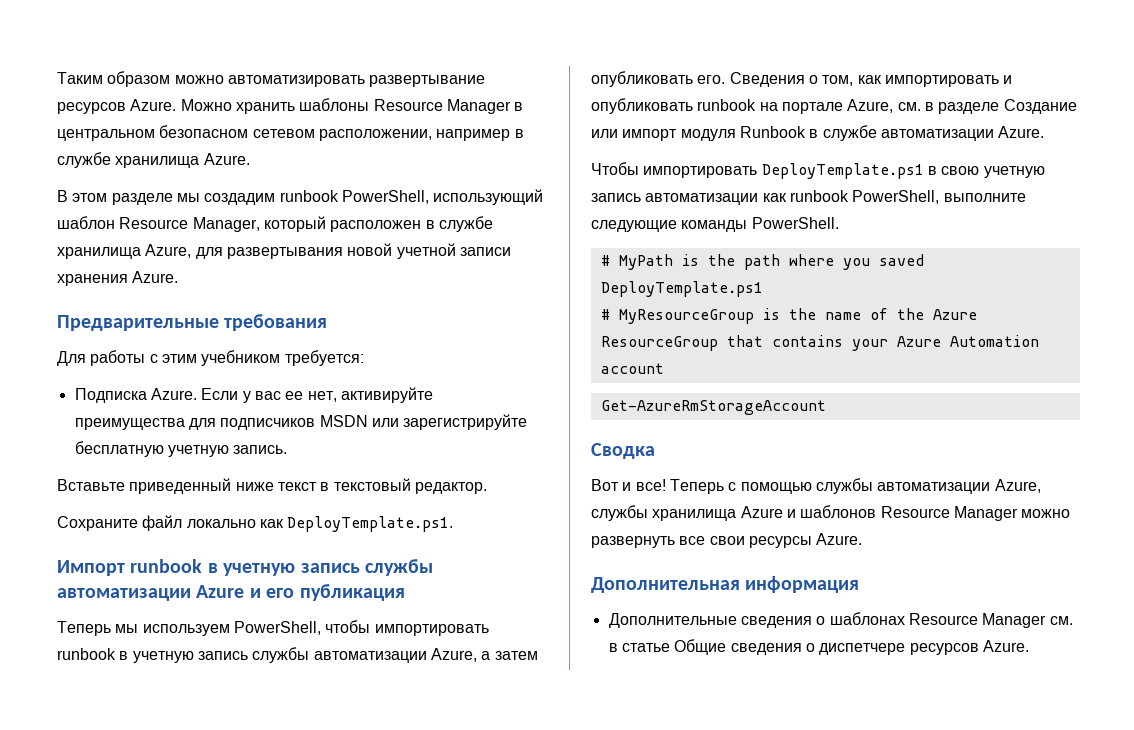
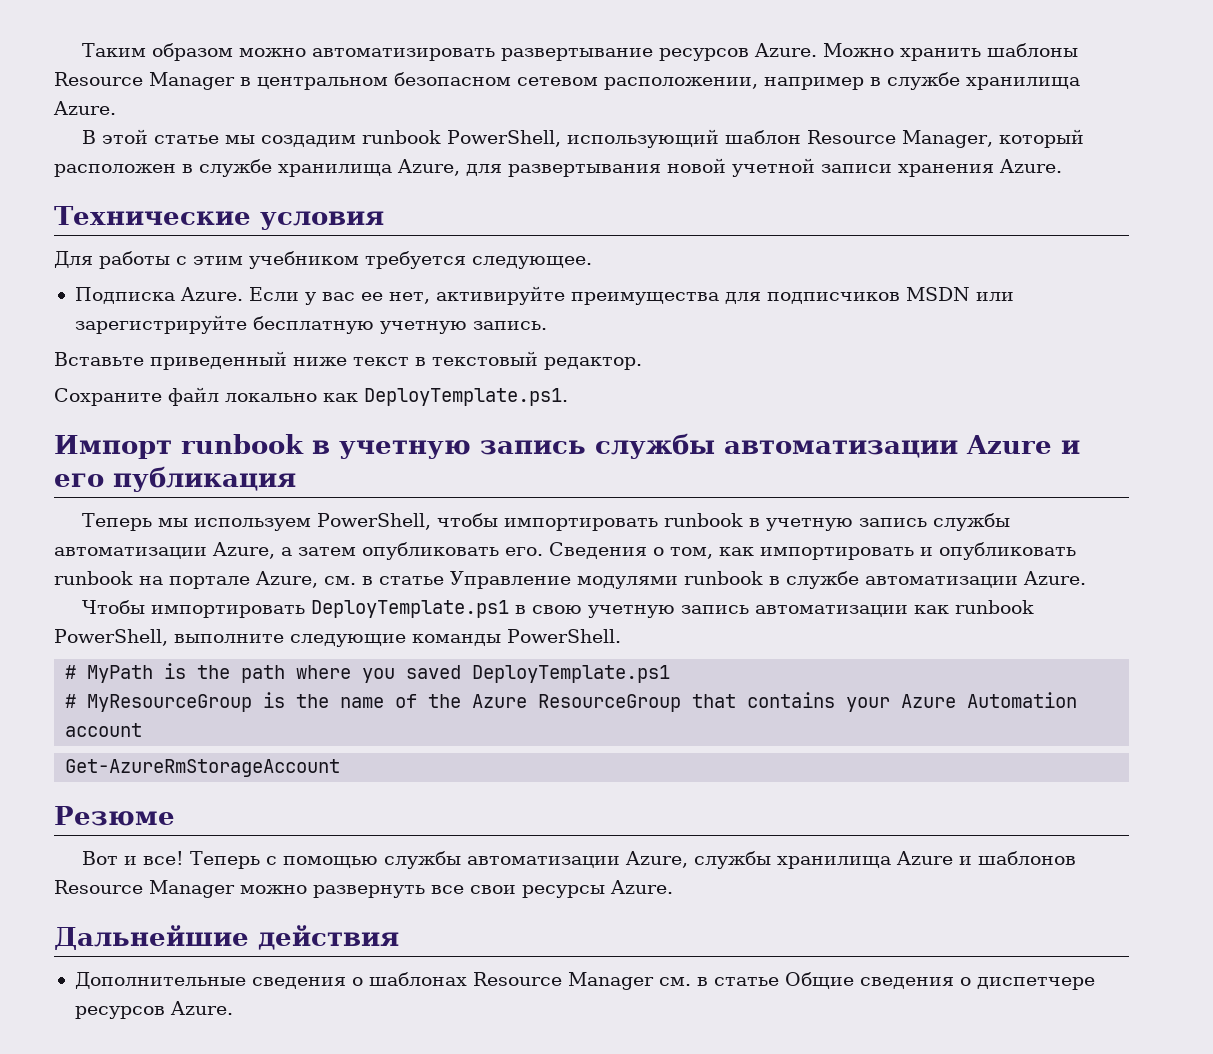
- В этом разделе мы создадим runbook PowerShell, использующий шаблон Resource Manager, который расположен в службе хранилища Azure, для развертывания новой учетной записи хранения Azure.
+ В этой статье мы создадим runbook PowerShell, использующий шаблон Resource Manager, который расположен в службе хранилища Azure, для развертывания новой учетной записи хранения Azure.
- Предварительные требования
+ Технические условия
- Для работы с этим учебником требуется:
+ Для работы с этим учебником требуется следующее.
- Сведения о том, как импортировать и опубликовать runbook на портале Azure, см. в разделе Создание или импорт модуля Runbook в службе автоматизации Azure.
+ Сведения о том, как импортировать и опубликовать runbook на портале Azure, см. в статье Управление модулями runbook в службе автоматизации Azure.
- Сводка
+ Резюме
- Дополнительная информация
+ Дальнейшие действия

